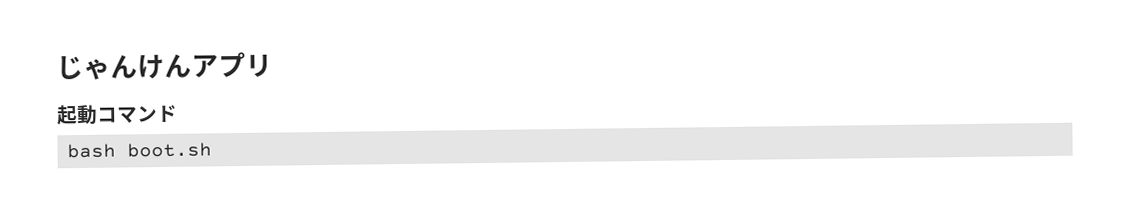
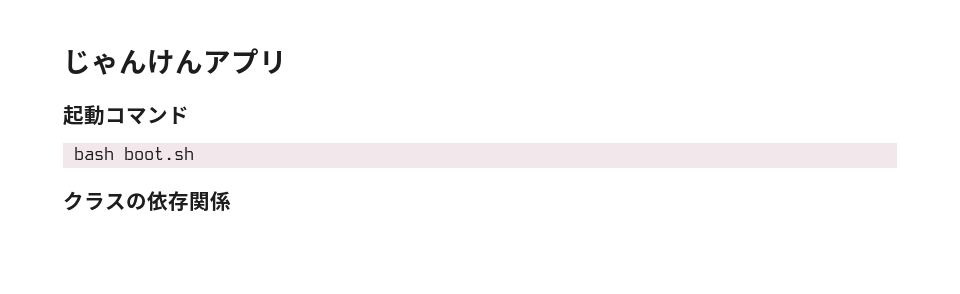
+ クラスの依存関係

